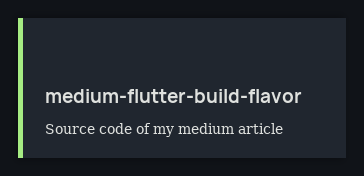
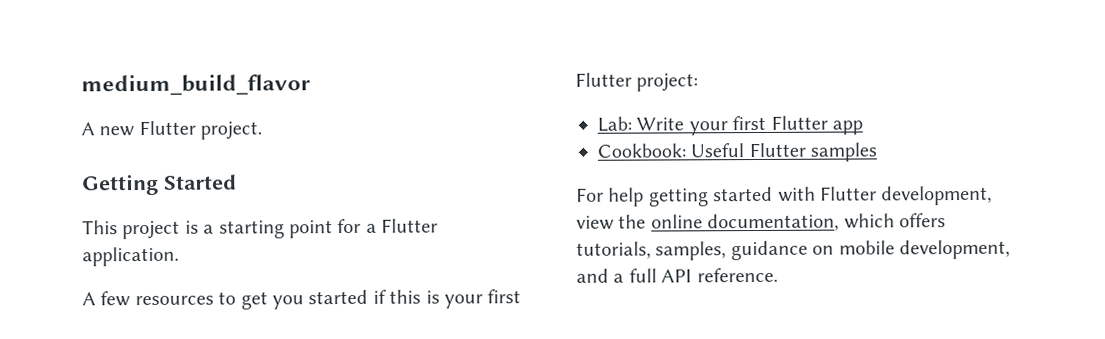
- medium-flutter-build-flavor
- Source code of my medium article
+ medium_build_flavor
+ A new Flutter project.
+ Getting Started
+ This project is a starting point for a Flutter application.
+ A few resources to get you started if this is your first Flutter project:
+ Lab: Write your first Flutter app
+ Cookbook: Useful Flutter samples
+ For help getting started with Flutter development, view the online documentation, which offers tutorials, samples, guidance on mobile development, and a full API reference.

